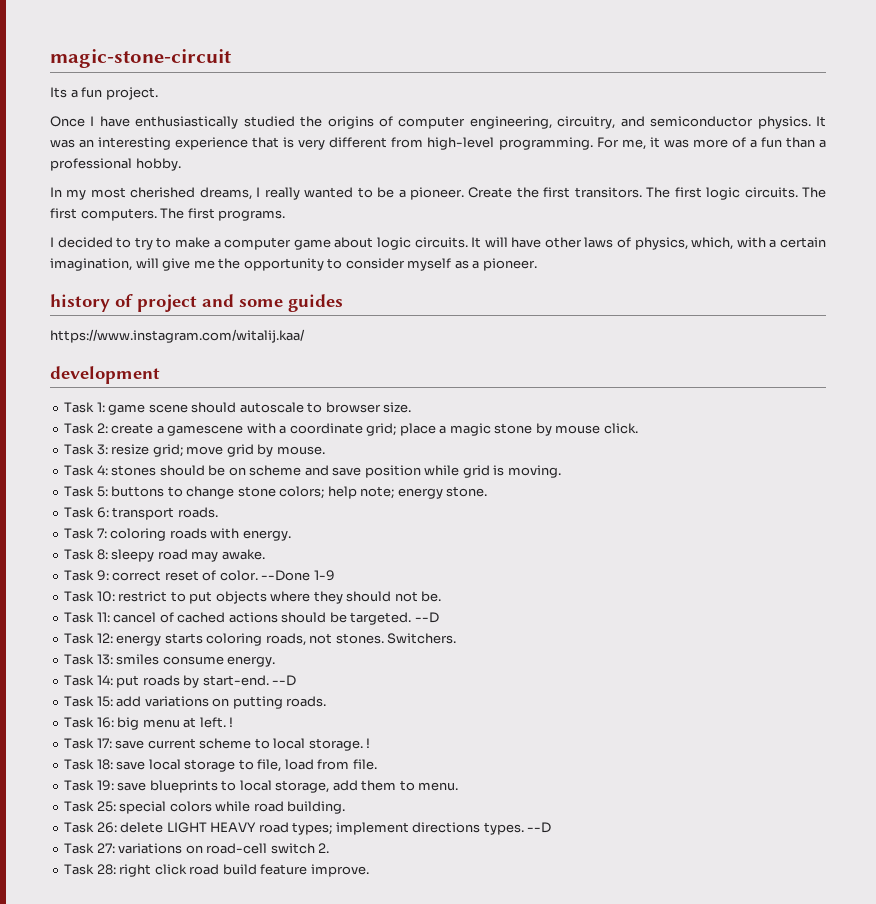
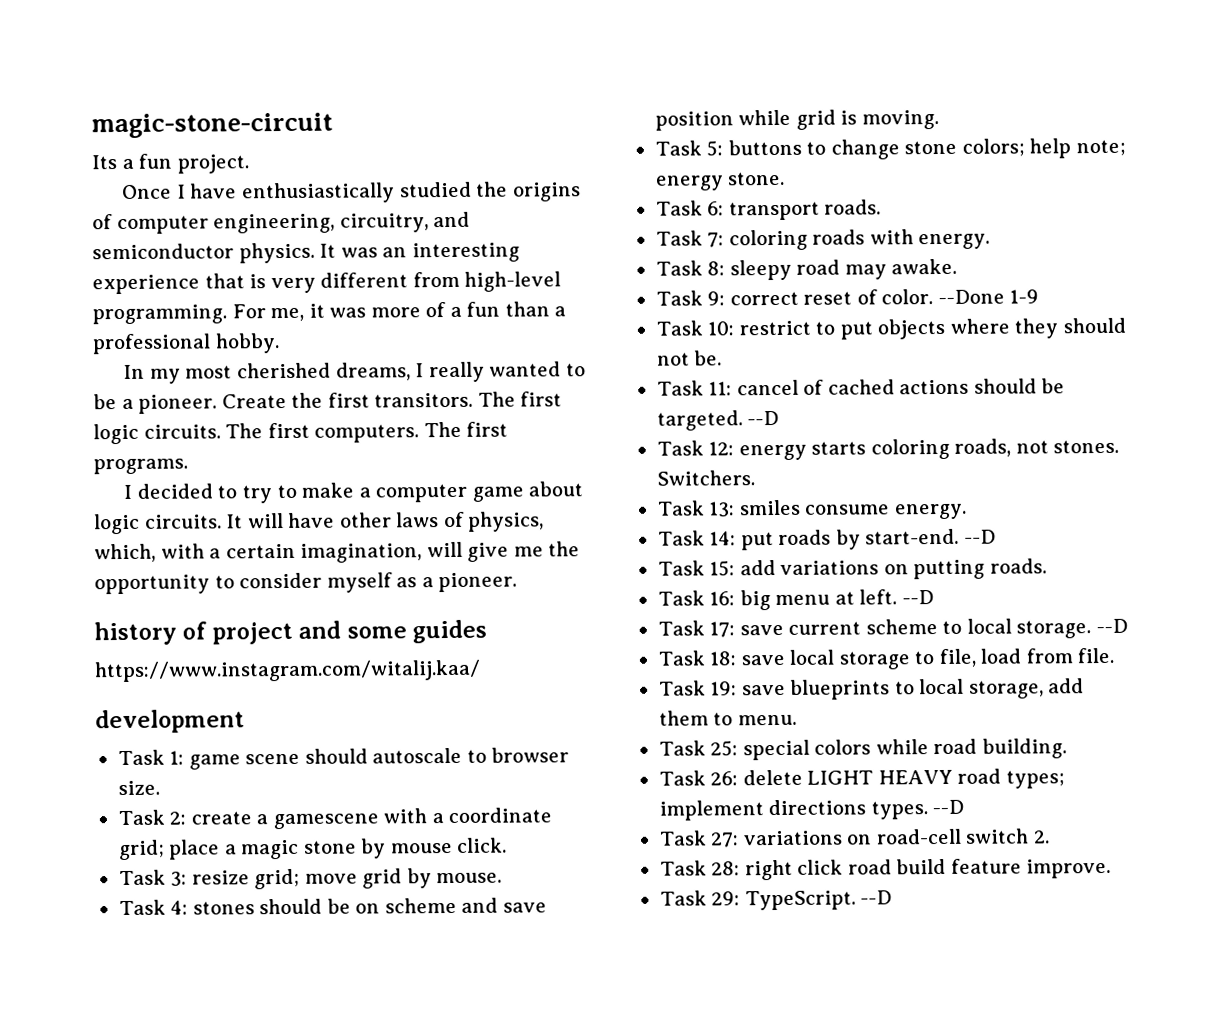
- Task 16: big menu at left. !
+ Task 16: big menu at left. --D
- Task 17: save current scheme to local storage. !
+ Task 17: save current scheme to local storage. --D
+ Task 29: TypeScript. --D

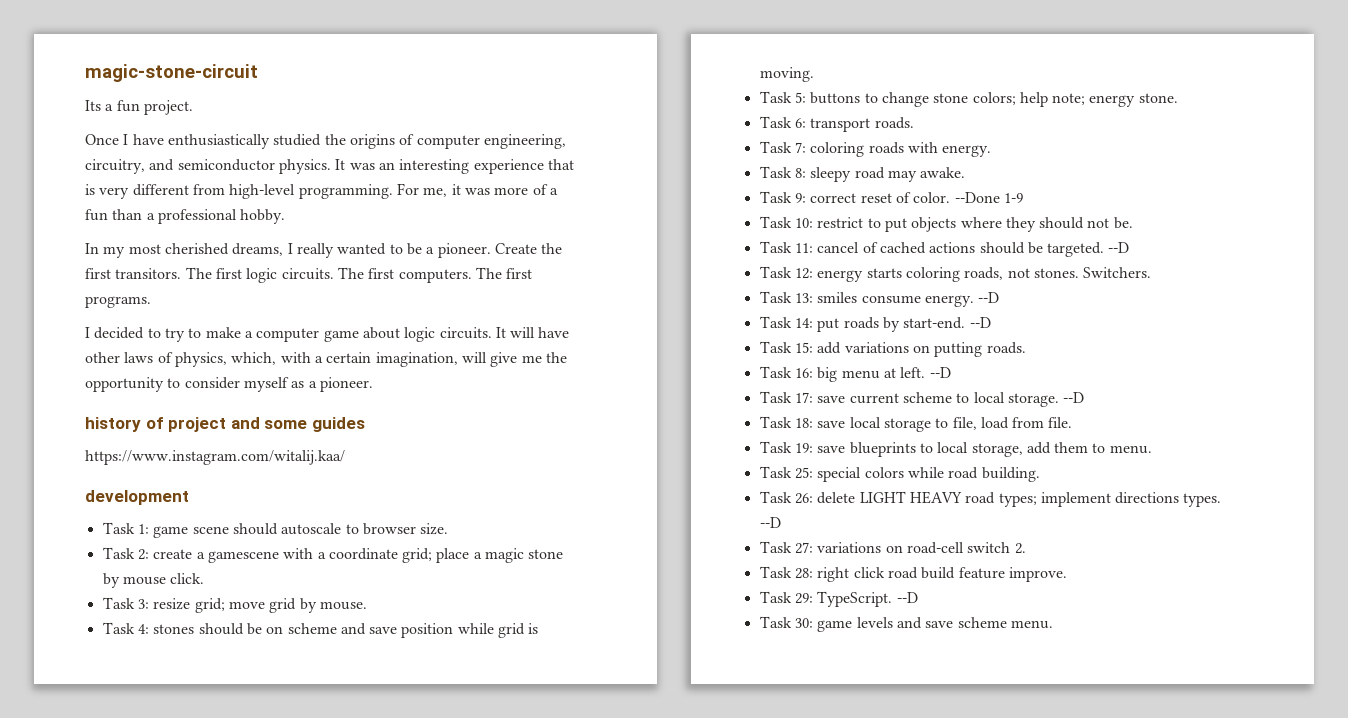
- Task 13: smiles consume energy.
+ Task 13: smiles consume energy. --D
+ Task 30: game levels and save scheme menu.

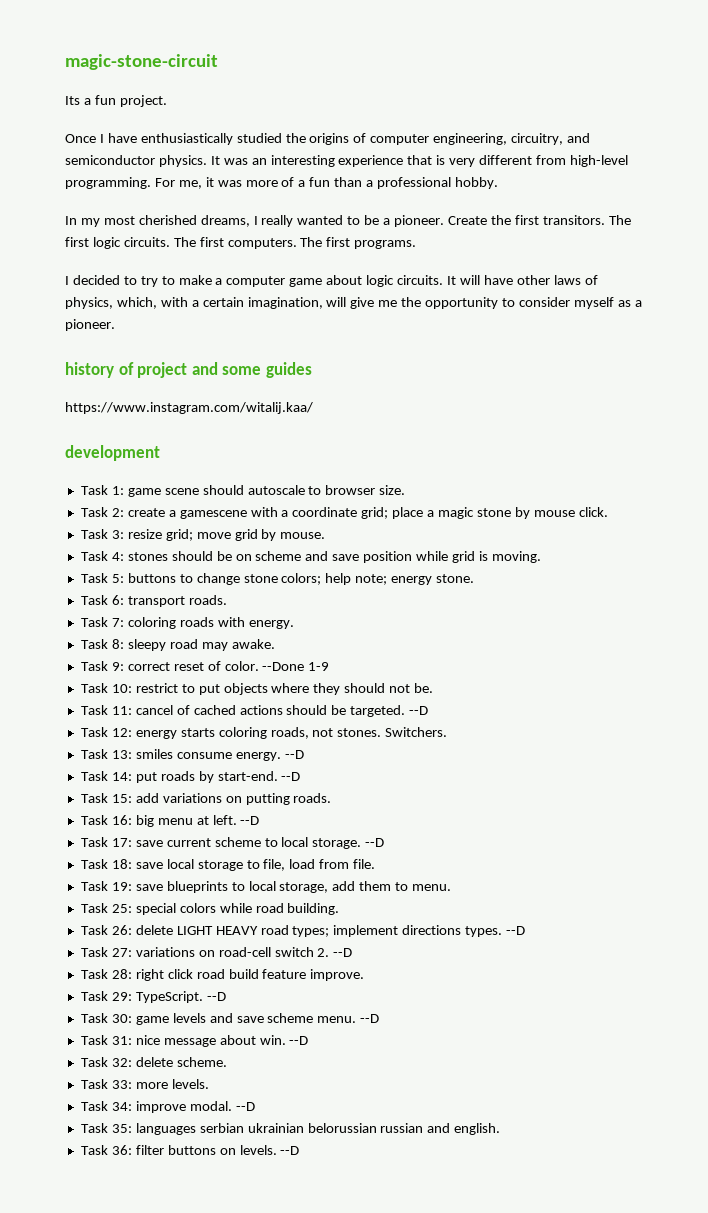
- Task 27: variations on road-cell switch 2.
+ Task 27: variations on road-cell switch 2. --D
- Task 30: game levels and save scheme menu.
+ Task 30: game levels and save scheme menu. --D
+ Task 31: nice message about win. --D
+ Task 32: delete scheme.
+ Task 33: more levels.
+ Task 34: improve modal. --D
+ Task 35: languages serbian ukrainian belorussian russian and english.
+ Task 36: filter buttons on levels. --D

